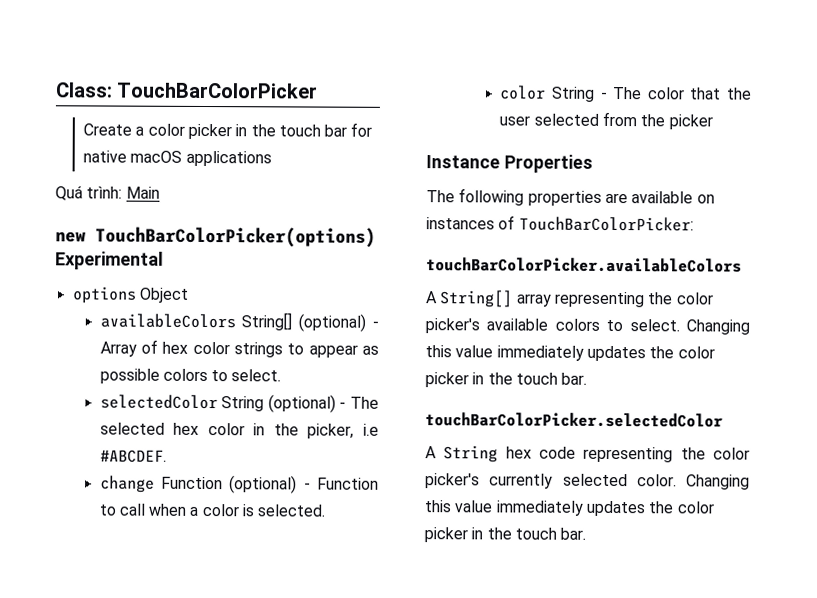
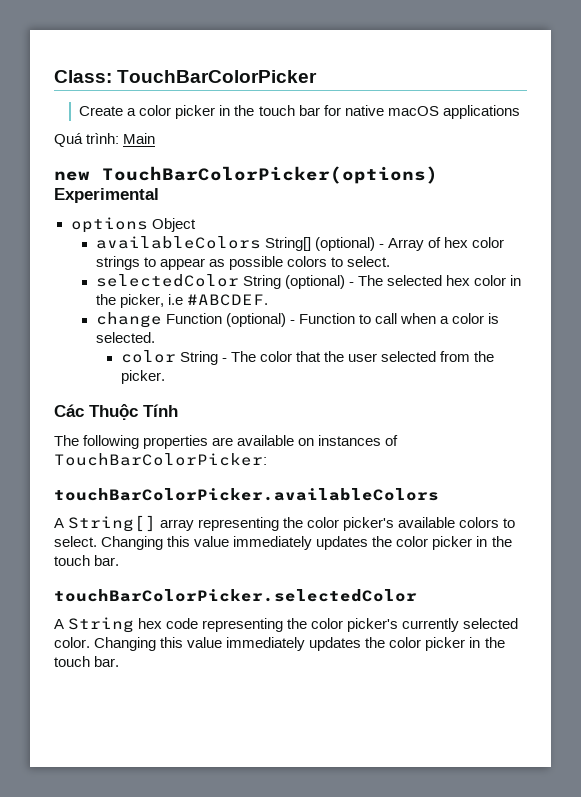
- color String - The color that the user selected from the picker
- Instance Properties
+ color String - The color that the user selected from the picker.
+ Các Thuộc Tính

